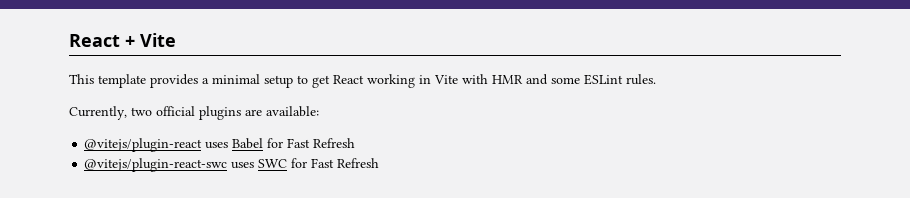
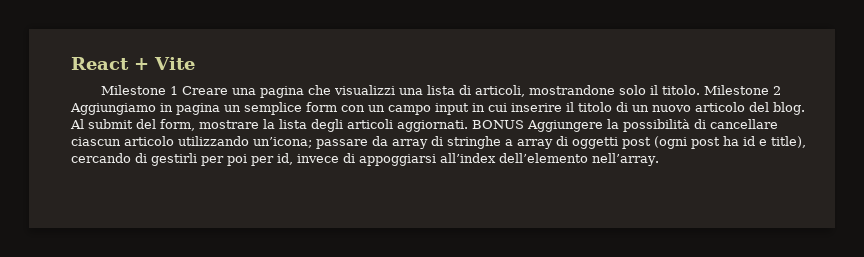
- This template provides a minimal setup to get React working in Vite with HMR and some ESLint rules.
- Currently, two official plugins are available:
- @vitejs/plugin-react uses Babel for Fast Refresh
- @vitejs/plugin-react-swc uses SWC for Fast Refresh
+ Milestone 1 Creare una pagina che visualizzi una lista di articoli, mostrandone solo il titolo. Milestone 2 Aggiungiamo in pagina un semplice form con un campo input in cui inserire il titolo di un nuovo articolo del blog. Al submit del form, mostrare la lista degli articoli aggiornati. BONUS Aggiungere la possibilità di cancellare ciascun articolo utilizzando un’icona; passare da array di stringhe a array di oggetti post (ogni post ha id e title), cercando di gestirli per poi per id, invece di appoggiarsi all’index dell’elemento nell’array.

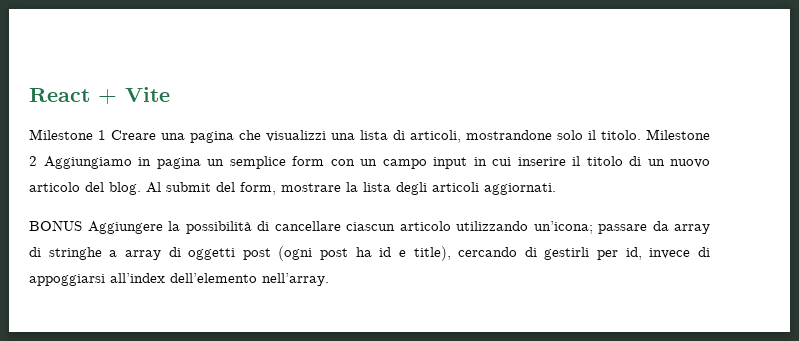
- Al submit del form, mostrare la lista degli articoli aggiornati. BONUS Aggiungere la possibilità di cancellare ciascun articolo utilizzando un’icona; passare da array di stringhe a array di oggetti post (ogni post ha id e title), cercando di gestirli per poi per id, invece di appoggiarsi all’index dell’elemento nell’array.
+ Al submit del form, mostrare la lista degli articoli aggiornati.
+ BONUS Aggiungere la possibilità di cancellare ciascun articolo utilizzando un’icona; passare da array di stringhe a array di oggetti post (ogni post ha id e title), cercando di gestirli per id, invece di appoggiarsi all’index dell’elemento nell’array.

